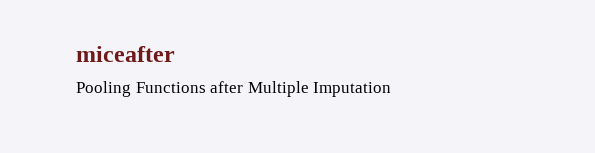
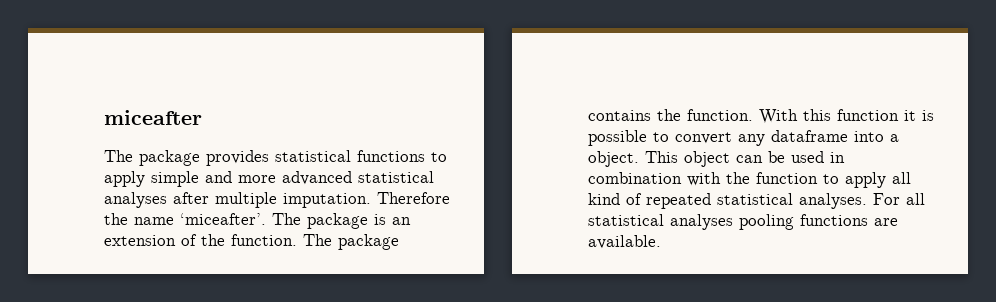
- Pooling Functions after Multiple Imputation
+ The package provides statistical functions to apply simple and more advanced statistical analyses after multiple imputation. Therefore the name ‘miceafter’. The package is an extension of the function. The package contains the function. With this function it is possible to convert any dataframe into a object. This object can be used in combination with the function to apply all kind of repeated statistical analyses. For all statistical analyses pooling functions are available.

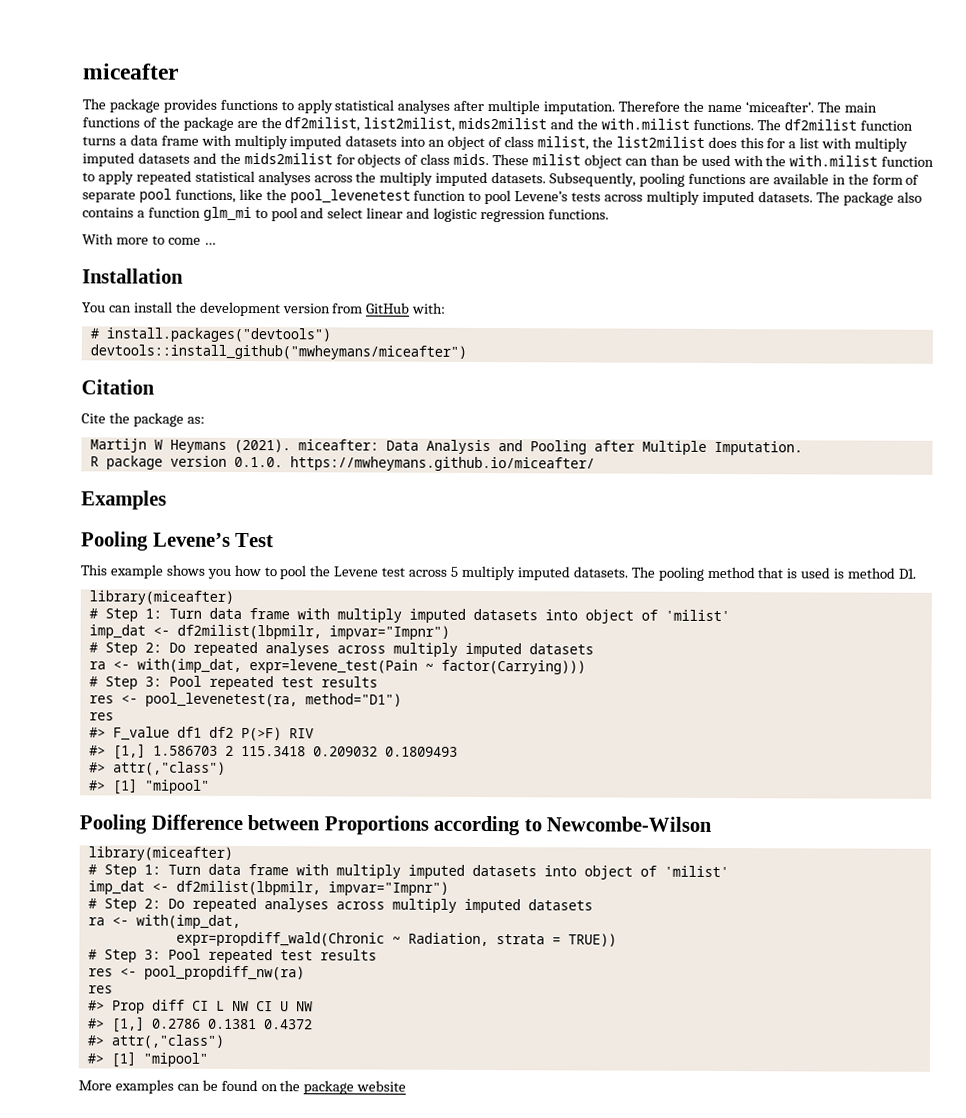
- The package provides statistical functions to apply simple and more advanced statistical analyses after multiple imputation.
+ The package provides functions to apply statistical analyses after multiple imputation.
- The package is an extension of the function. The package contains the function. With this function it is possible to convert any dataframe into a object. This object can be used in combination with the function to apply all kind of repeated statistical analyses. For all statistical analyses pooling functions are available.
+ The main functions of the package are the df2milist, list2milist, mids2milist and the with.milist functions. The df2milist function turns a data frame with multiply imputed datasets into an object of class milist, the list2milist does this for a list with multiply imputed datasets and the mids2milist for objects of class mids. These milist object can than be used with the with.milist function to apply repeated statistical analyses across the multiply imputed datasets. Subsequently, pooling functions are available in the form of separate pool functions, like the pool_levenetest function to pool Levene’s tests across multiply imputed datasets. The package also contains a function glm_mi to pool and select linear and logistic regression functions.
+ With more to come …
+ Installation
+ You can install the development version from GitHub with:
+ # install.packages("devtools")
+ devtools::install_github("mwheymans/miceafter")
+ Citation
+ Cite the package as:
+ Martijn W Heymans (2021). miceafter: Data Analysis and Pooling after Multiple Imputation.
+ R package version 0.1.0. https://mwheymans.github.io/miceafter/
+ Examples
+ Pooling Levene’s Test
+ This example shows you how to pool the Levene test across 5 multiply imputed datasets. The pooling method that is used is method D1.
+ library(miceafter)
+ # Step 1: Turn data frame with multiply imputed datasets into object of 'milist'
+ imp_dat <- df2milist(lbpmilr, impvar="Impnr")
+ # Step 2: Do repeated analyses across multiply imputed datasets
+ ra <- with(imp_dat, expr=levene_test(Pain ~ factor(Carrying)))
+ # Step 3: Pool repeated test results
+ res <- pool_levenetest(ra, method="D1")
+ res
+ #> F_value df1 df2 P(>F) RIV
+ #> [1,] 1.586703 2 115.3418 0.209032 0.1809493
+ #> attr(,"class")
+ #> [1] "mipool"
+ Pooling Difference between Proportions according to Newcombe-Wilson
+ library(miceafter)
+ # Step 1: Turn data frame with multiply imputed datasets into object of 'milist'
+ imp_dat <- df2milist(lbpmilr, impvar="Impnr")
+ # Step 2: Do repeated analyses across multiply imputed datasets
+ ra <- with(imp_dat,
+ expr=propdiff_wald(Chronic ~ Radiation, strata = TRUE))
+ # Step 3: Pool repeated test results
+ res <- pool_propdiff_nw(ra)
+ res
+ #> Prop diff CI L NW CI U NW
+ #> [1,] 0.2786 0.1381 0.4372
+ #> attr(,"class")
+ #> [1] "mipool"
+ More examples can be found on the package website

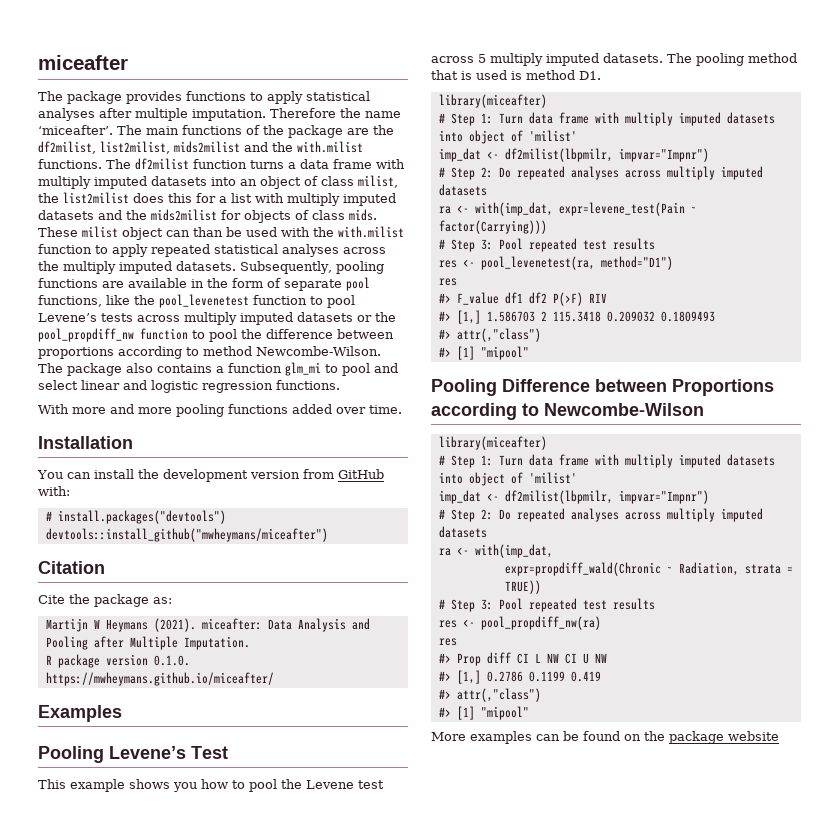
- Subsequently, pooling functions are available in the form of separate pool functions, like the pool_levenetest function to pool Levene’s tests across multiply imputed datasets.
+ Subsequently, pooling functions are available in the form of separate pool functions, like the pool_levenetest function to pool Levene’s tests across multiply imputed datasets or the pool_propdiff_nw function to pool the difference between proportions according to method Newcombe-Wilson.
- With more to come …
+ With more and more pooling functions added over time.
- #> [1,] 0.2786 0.1381 0.4372
+ #> [1,] 0.2786 0.1199 0.419

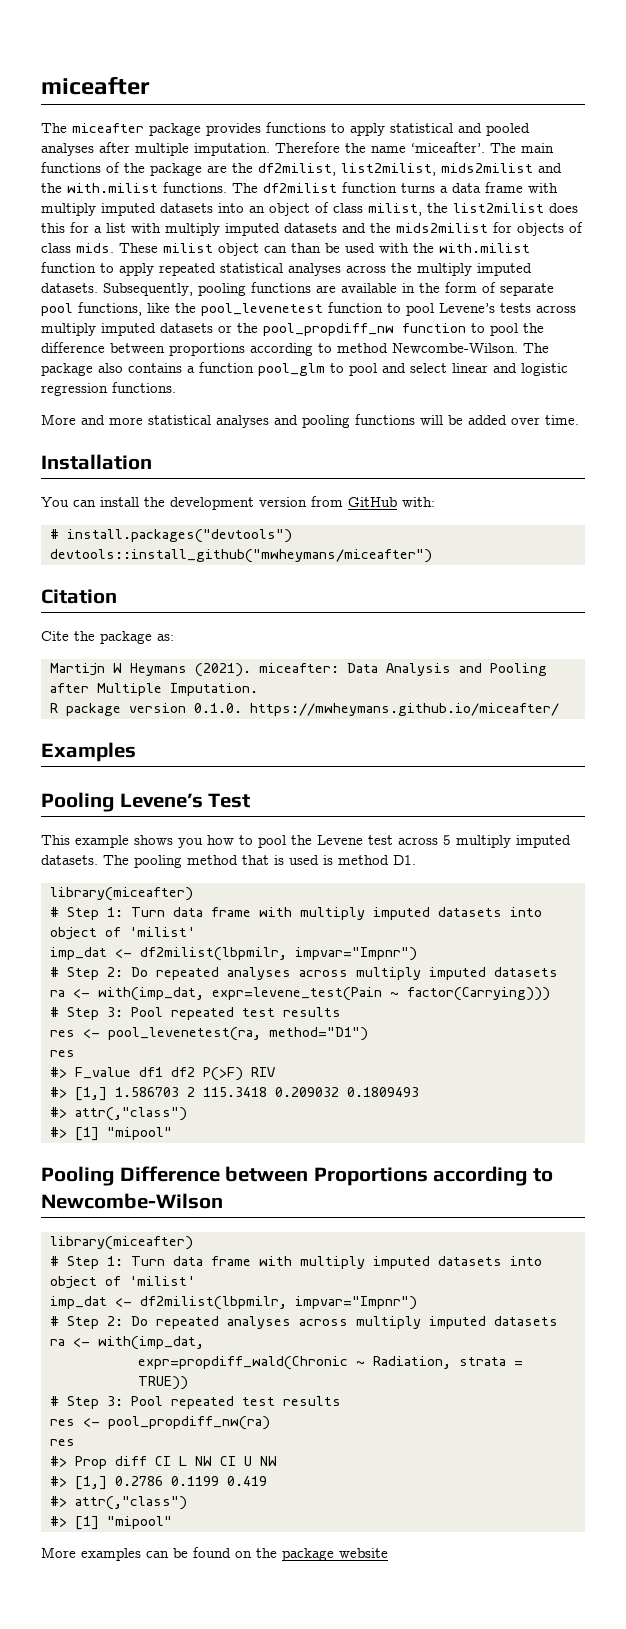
- The package provides functions to apply statistical analyses after multiple imputation.
+ The miceafter package provides functions to apply statistical and pooled analyses after multiple imputation.
- The package also contains a function glm_mi to pool and select linear and logistic regression functions.
+ The package also contains a function pool_glm to pool and select linear and logistic regression functions.
- With more and more pooling functions added over time.
+ More and more statistical analyses and pooling functions will be added over time.

